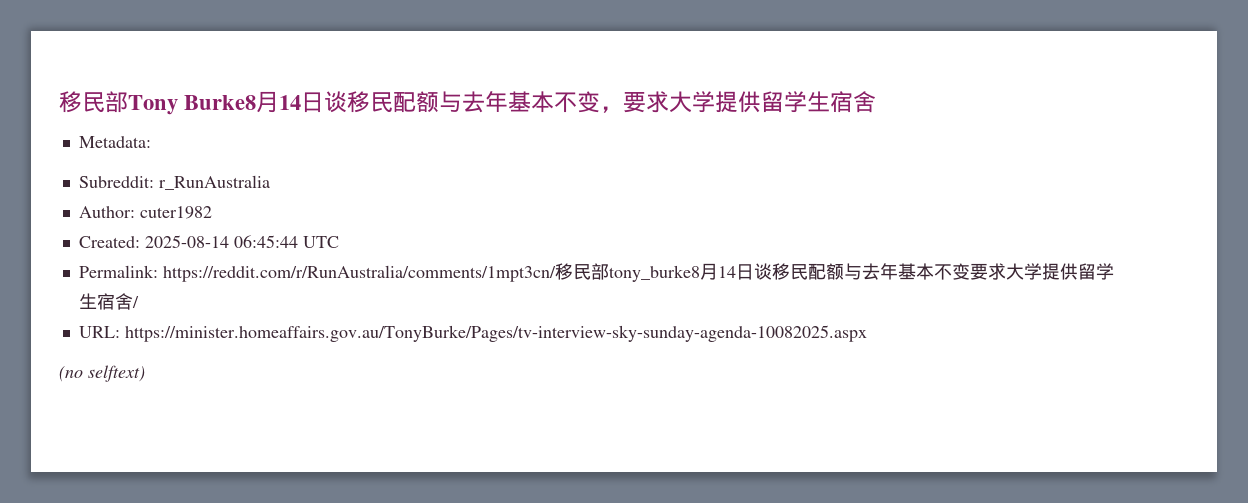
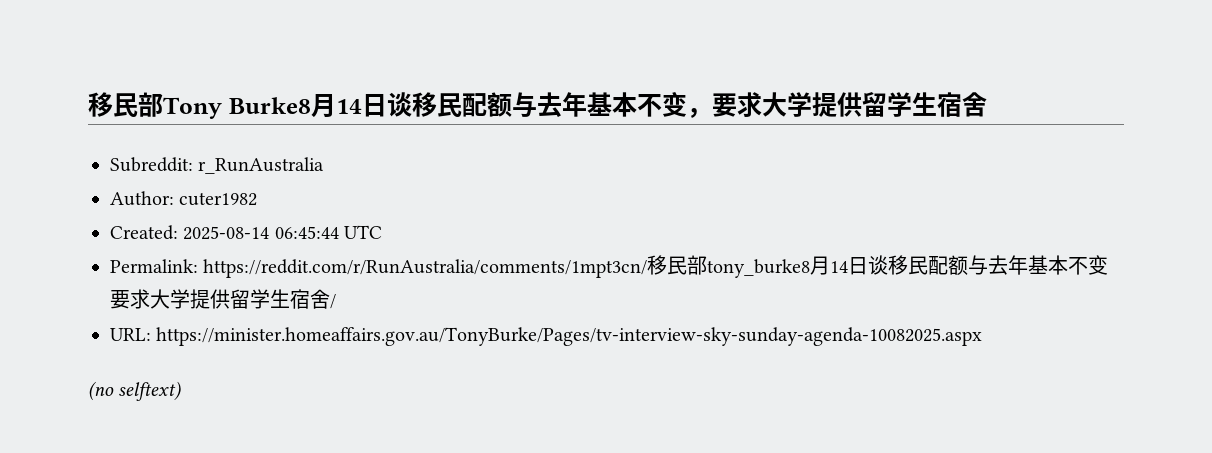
- Metadata:

